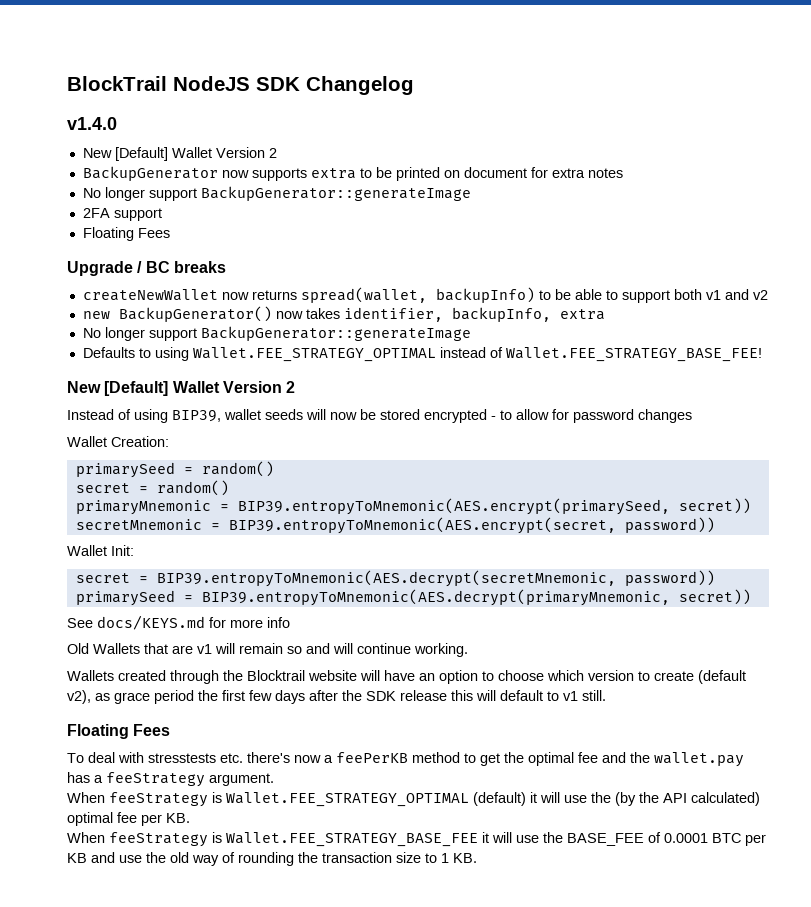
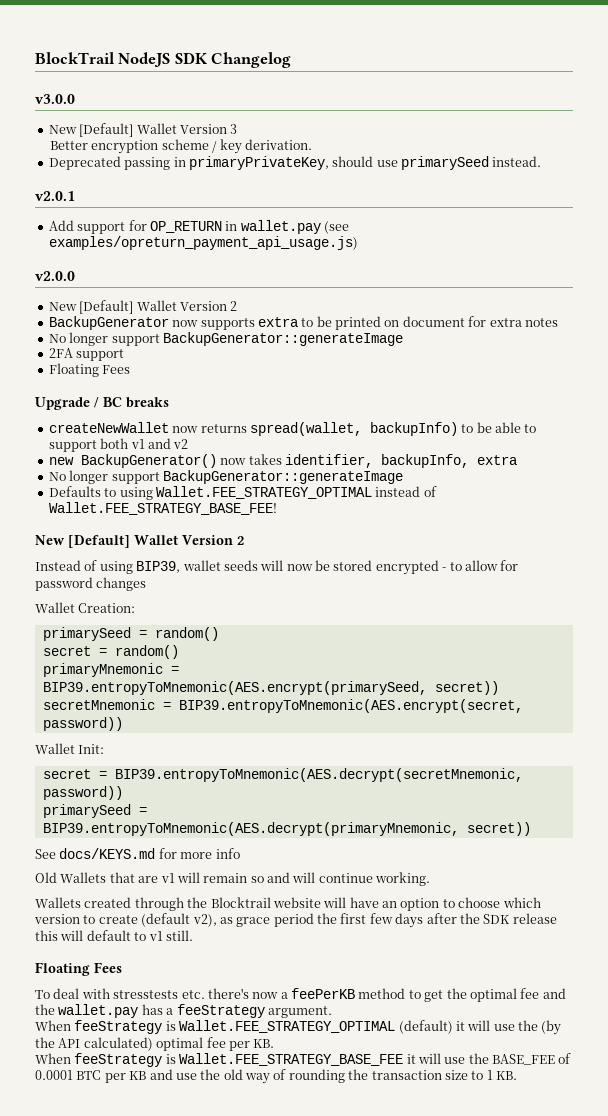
- v1.4.0
+ v3.0.0
+ New [Default] Wallet Version 3
+ Better encryption scheme / key derivation.
+ Deprecated passing in primaryPrivateKey, should use primarySeed instead.
+ v2.0.1
+ Add support for OP_RETURN in wallet.pay (see examples/opreturn_payment_api_usage.js)
+ v2.0.0

